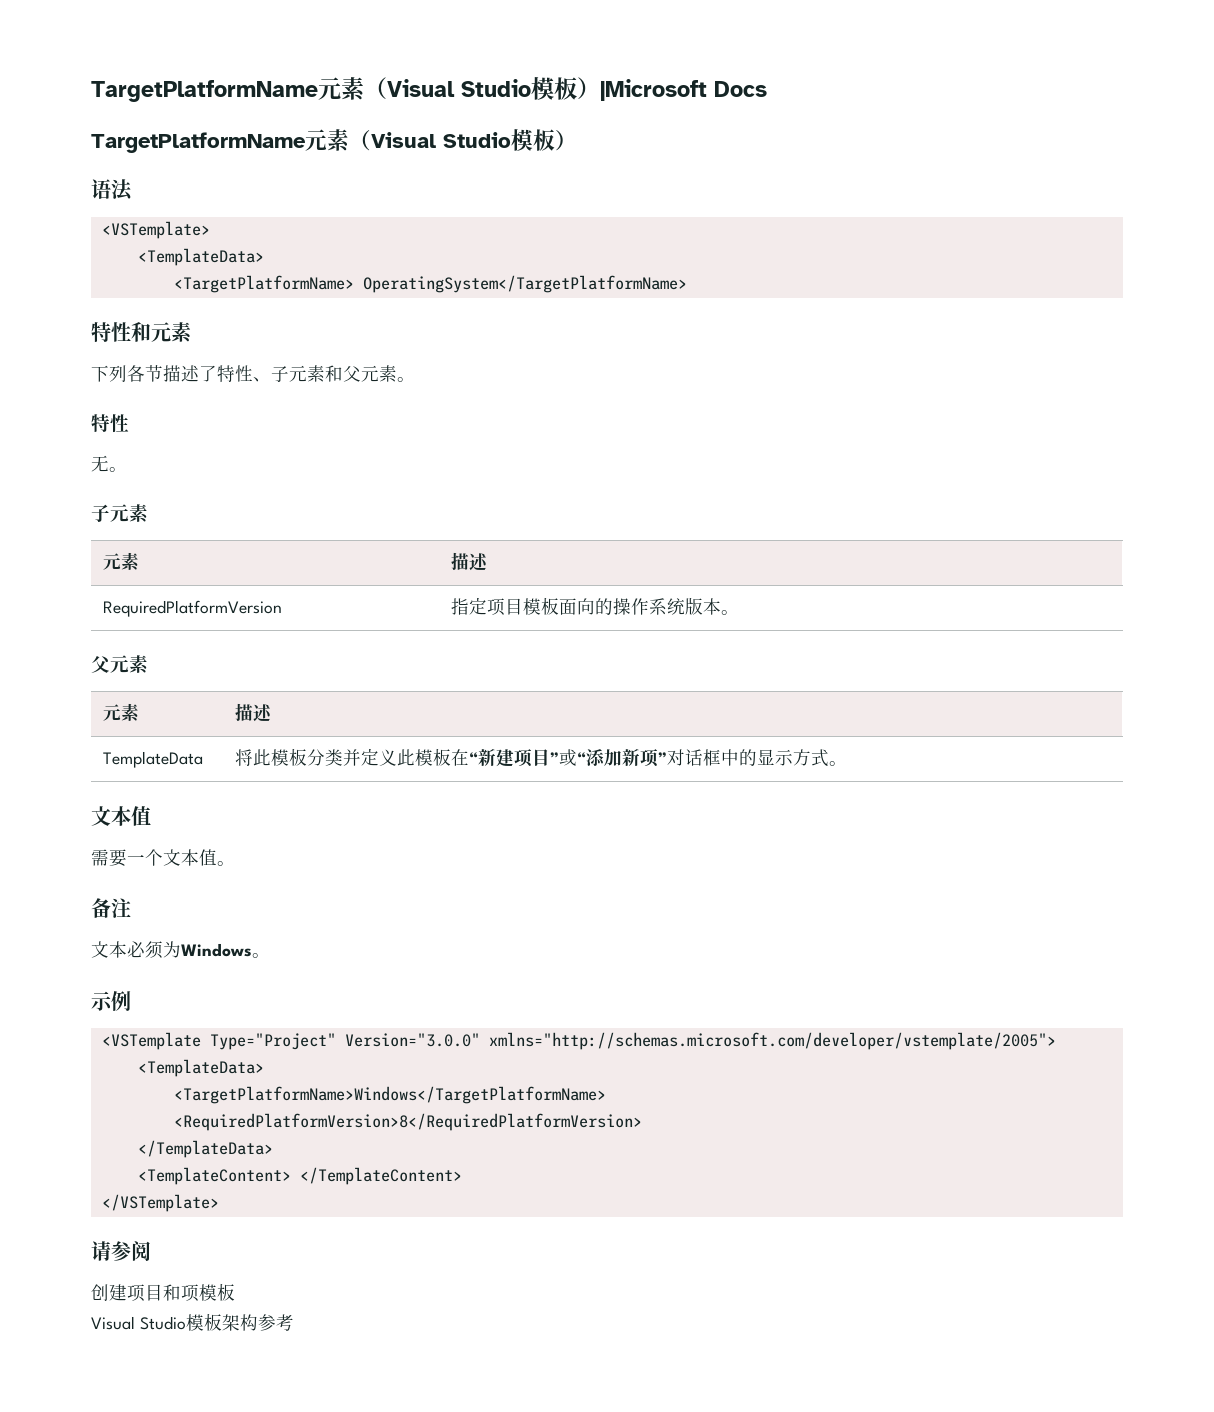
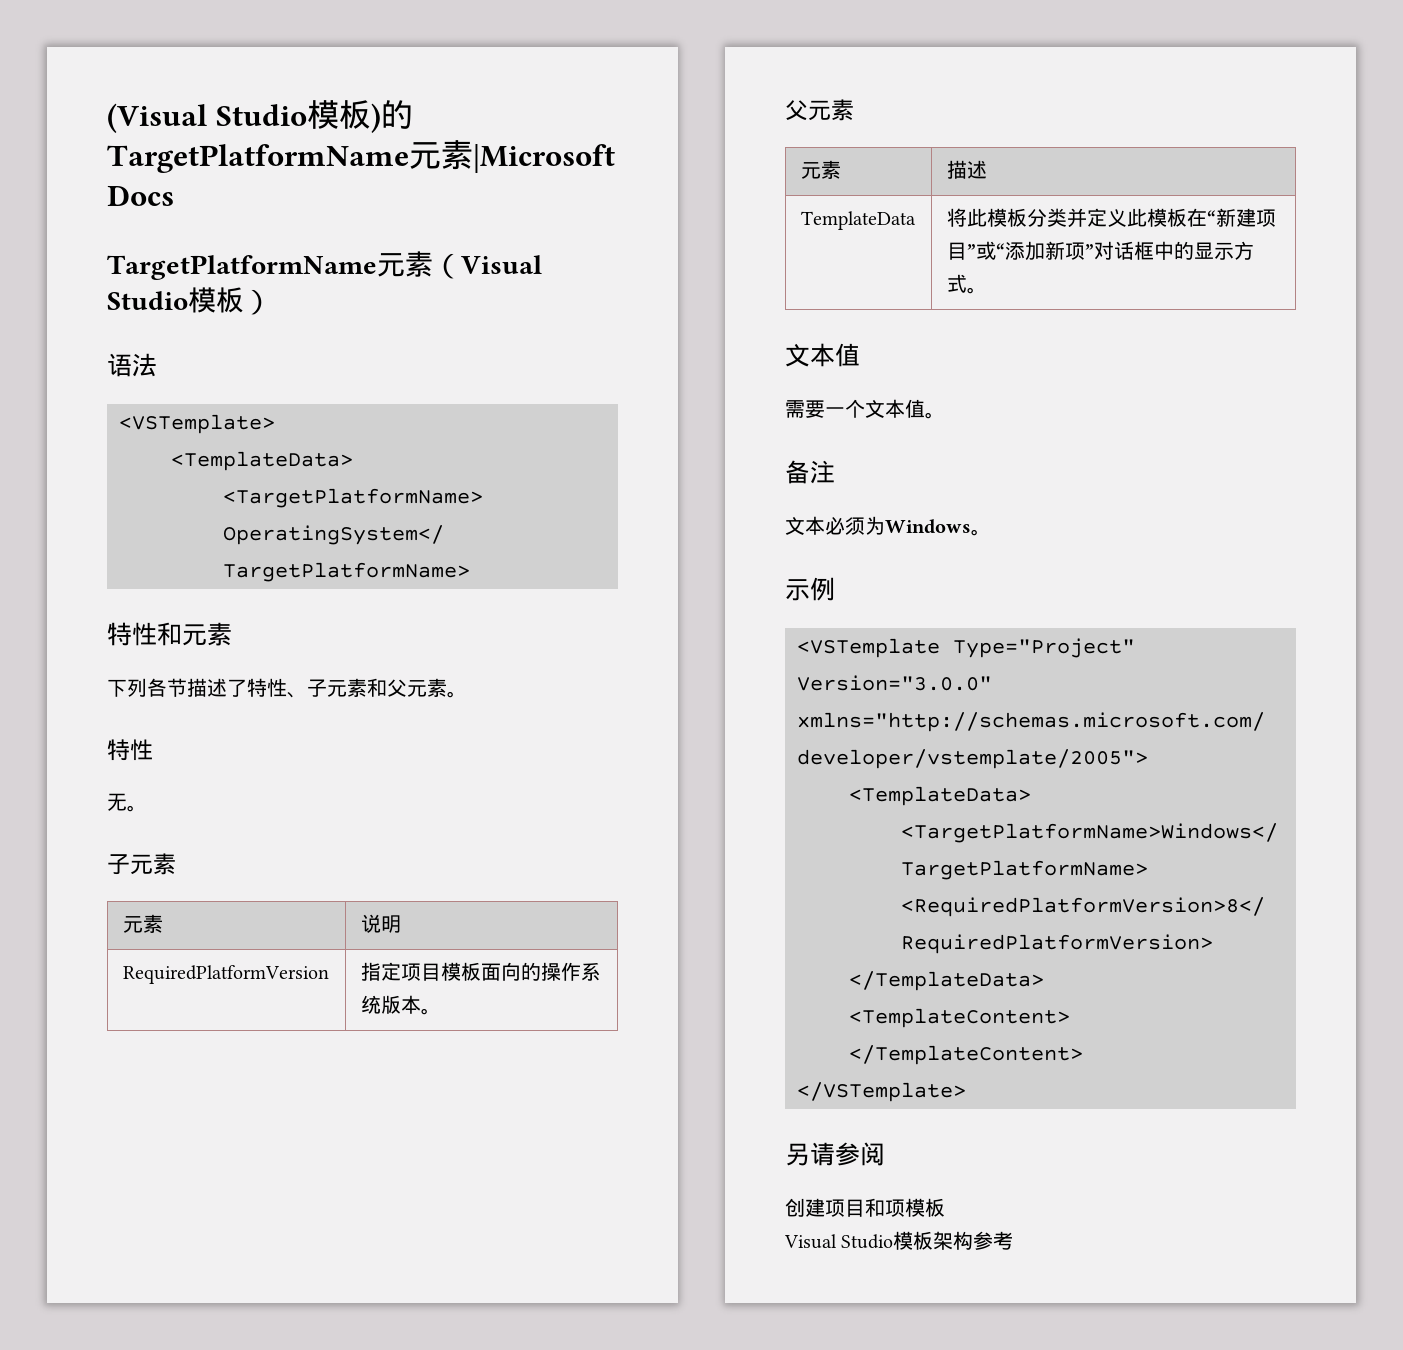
- TargetPlatformName元素（Visual Studio模板）|Microsoft Docs
+ (Visual Studio模板)的TargetPlatformName元素|Microsoft Docs
  无。
  子元素
- 元素 | 描述
+ 元素 | 说明
- 请参阅
+ 另请参阅

